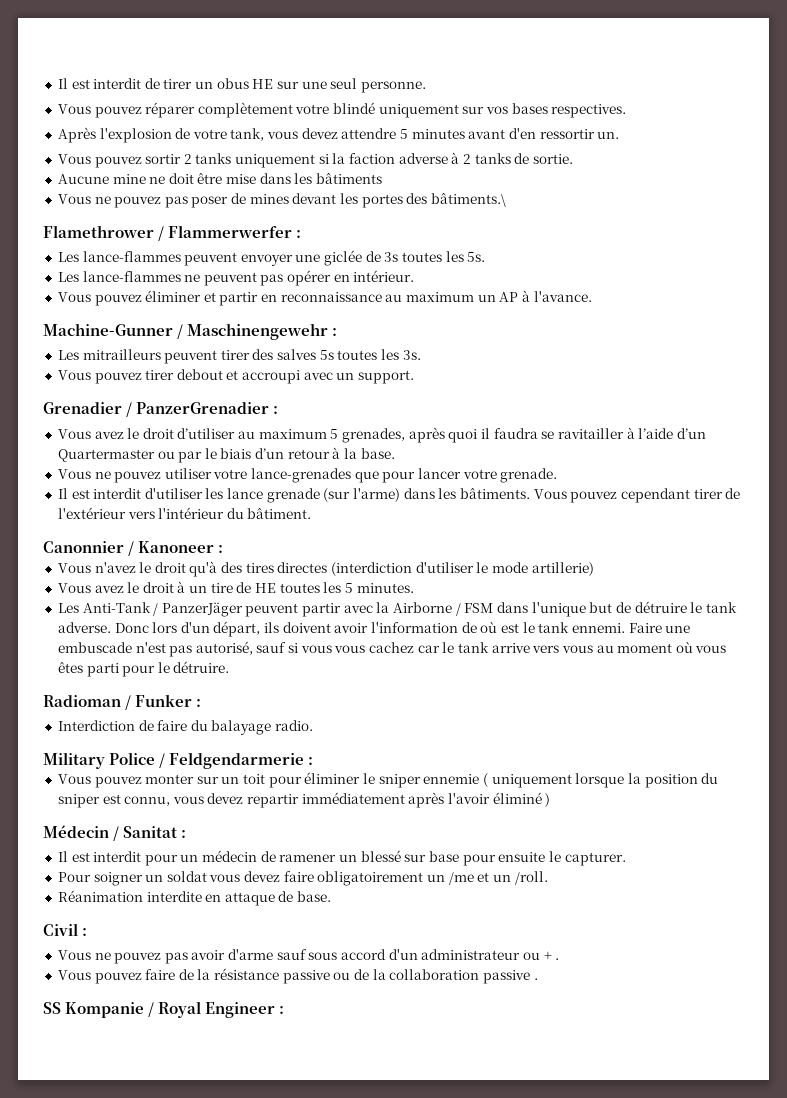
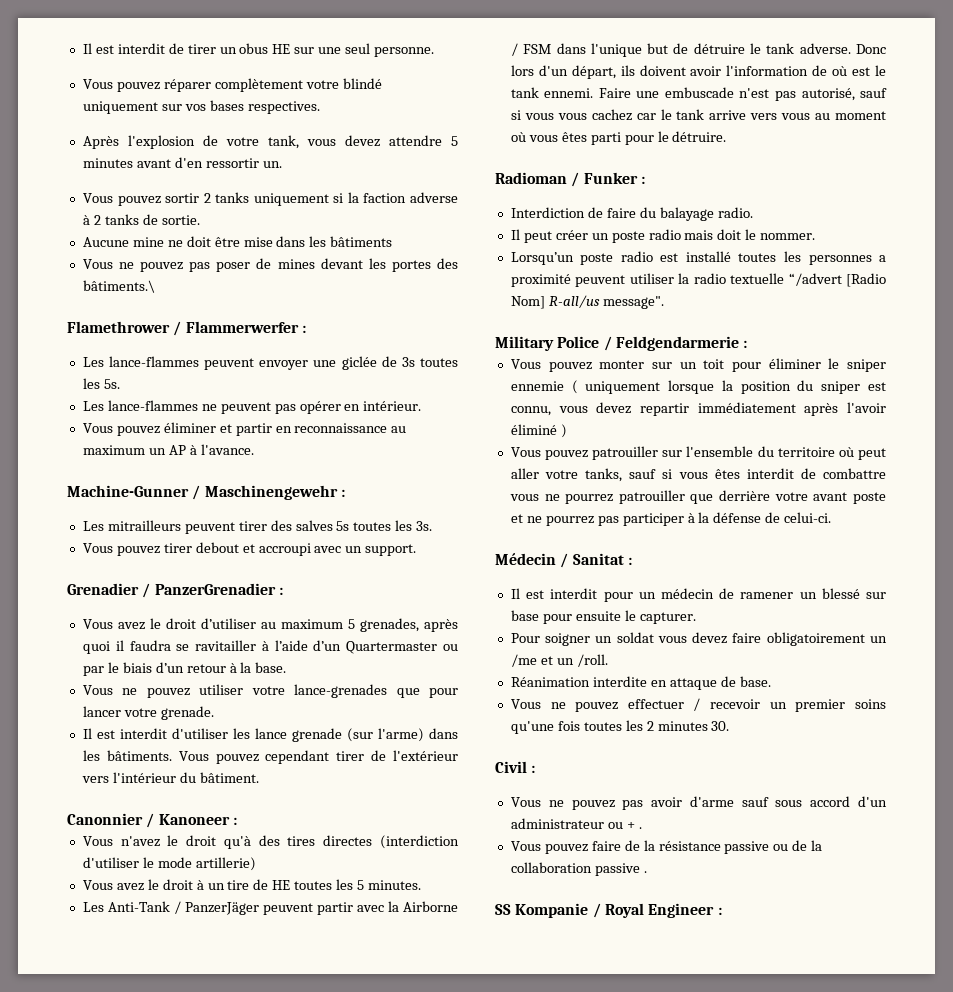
+ Il peut créer un poste radio mais doit le nommer.
+ Lorsqu’un poste radio est installé toutes les personnes a proximité peuvent utiliser la radio textuelle “/advert [Radio Nom] R-all/us message".
+ Vous pouvez patrouiller sur l'ensemble du territoire où peut aller votre tanks, sauf si vous êtes interdit de combattre vous ne pourrez patrouiller que derrière votre avant poste et ne pourrez pas participer à la défense de celui-ci.
+ Vous ne pouvez effectuer / recevoir un premier soins qu'une fois toutes les 2 minutes 30.

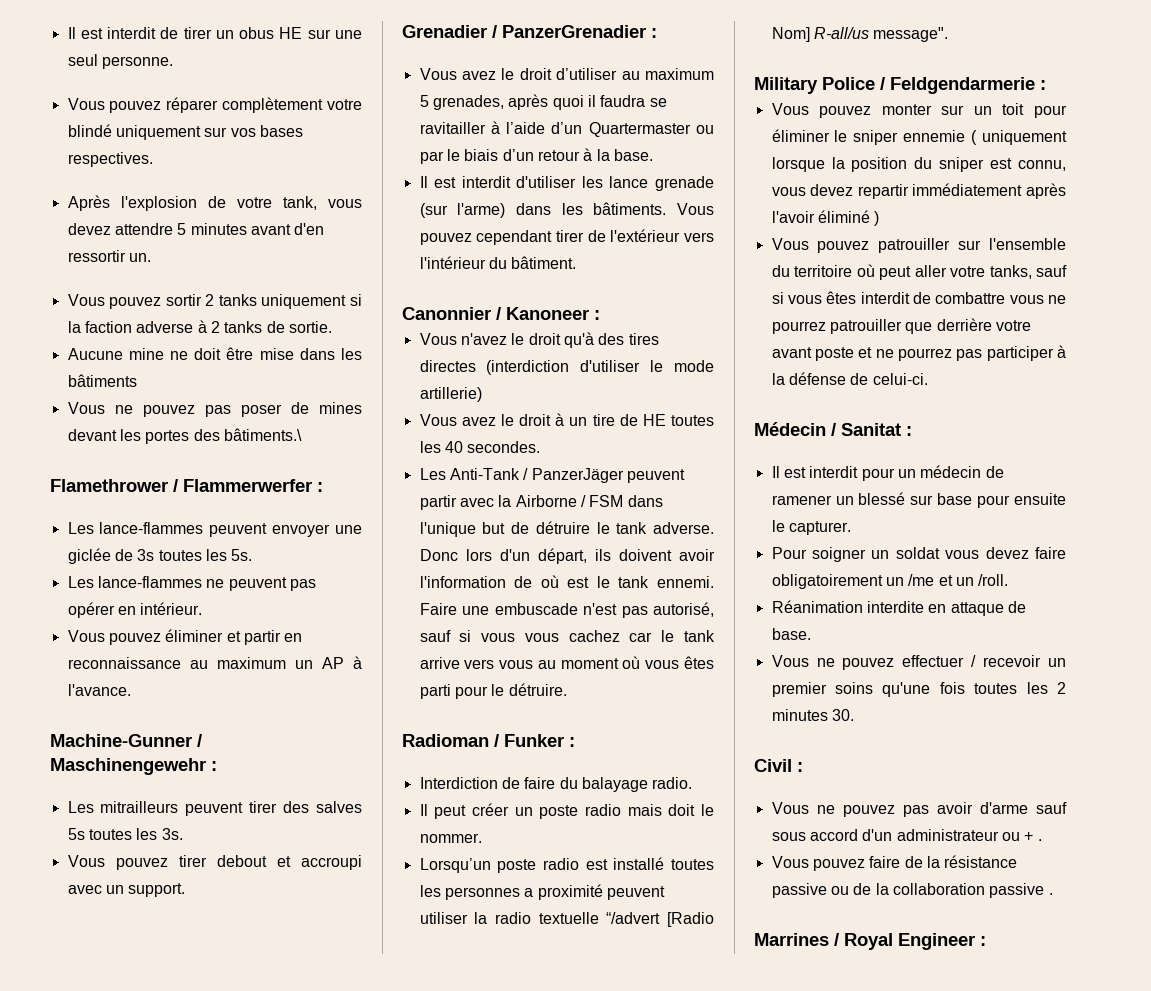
- Vous ne pouvez utiliser votre lance-grenades que pour lancer votre grenade.
- Vous avez le droit à un tire de HE toutes les 5 minutes.
+ Vous avez le droit à un tire de HE toutes les 40 secondes.
- SS Kompanie / Royal Engineer :
+ Marrines / Royal Engineer :

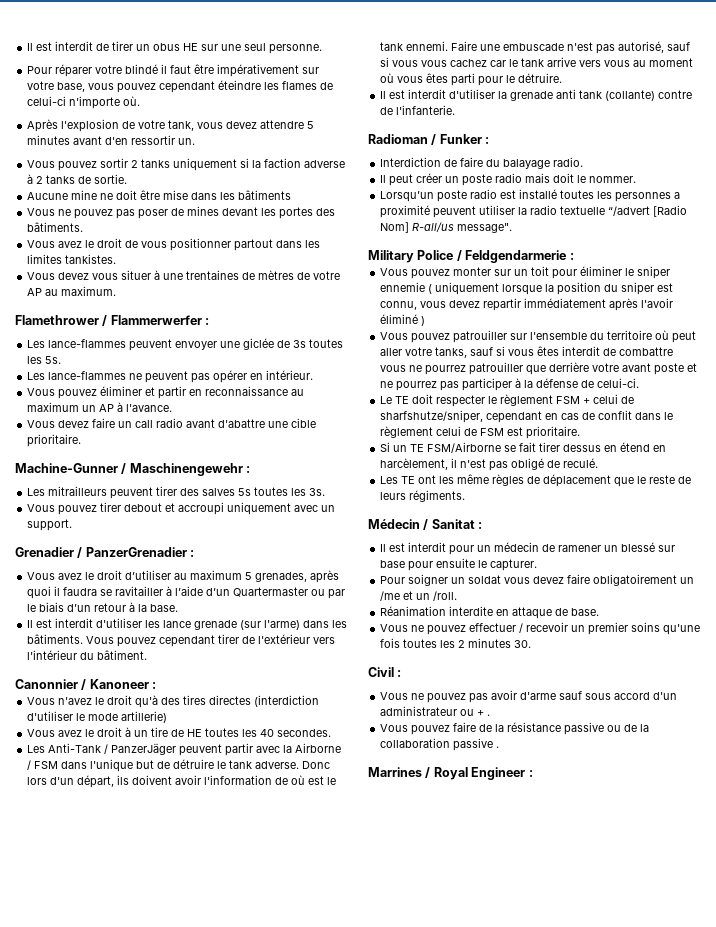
- Vous pouvez réparer complètement votre blindé uniquement sur vos bases respectives.
+ Pour réparer votre blindé il faut être impérativement sur votre base, vous pouvez cependant éteindre les flames de celui-ci n'importe où.
- Vous ne pouvez pas poser de mines devant les portes des bâtiments.\
+ Vous ne pouvez pas poser de mines devant les portes des bâtiments.
+ Vous avez le droit de vous positionner partout dans les limites tankistes.
+ Vous devez vous situer à une trentaines de mètres de votre AP au maximum.
+ Vous devez faire un call radio avant d'abattre une cible prioritaire.
- Vous pouvez tirer debout et accroupi avec un support.
+ Vous pouvez tirer debout et accroupi uniquement avec un support.
+ Il est interdit d'utiliser la grenade anti tank (collante) contre de l'infanterie.
+ Le TE doit respecter le règlement FSM + celui de sharfshutze/sniper, cependant en cas de conflit dans le règlement celui de FSM est prioritaire.
+ Si un TE FSM/Airborne se fait tirer dessus en étend en harcèlement, il n'est pas obligé de reculé.
+ Les TE ont les même règles de déplacement que le reste de leurs régiments.

